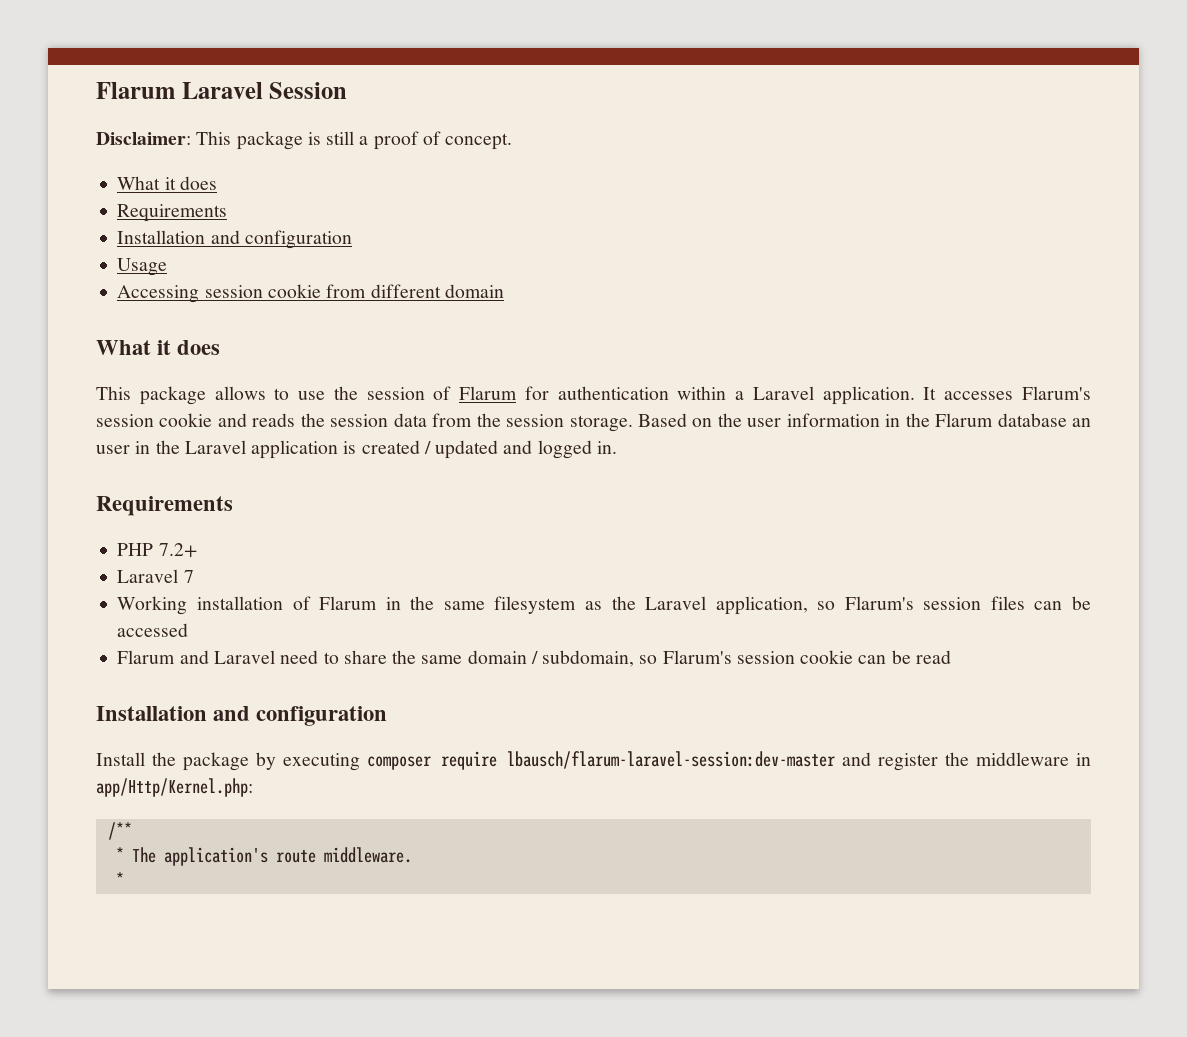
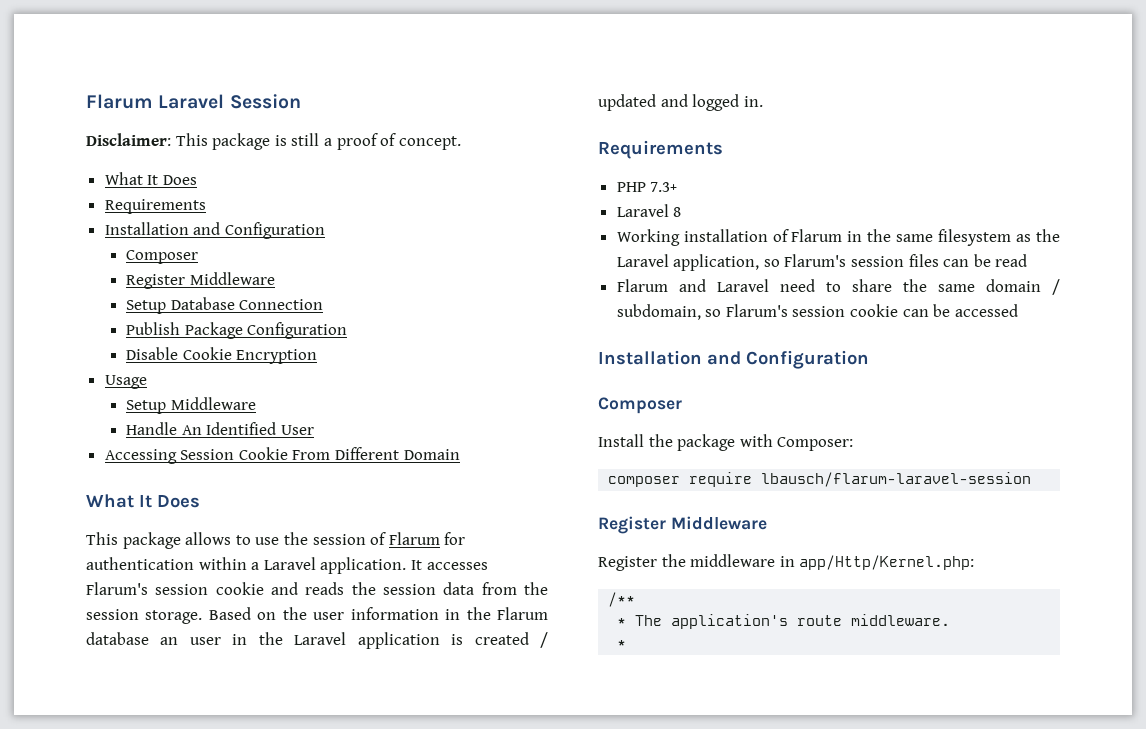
  Disclaimer: This package is still a proof of concept.
- What it does
+ What It Does
  Requirements
- Installation and configuration
+ Installation and Configuration
+ Composer
+ Register Middleware
+ Setup Database Connection
+ Publish Package Configuration
+ Disable Cookie Encryption
  Usage
- Accessing session cookie from different domain
- What it does
+ Setup Middleware
+ Handle An Identified User
+ Accessing Session Cookie From Different Domain
+ What It Does
- PHP 7.2+
- Laravel 7
+ PHP 7.3+
+ Laravel 8
- Working installation of Flarum in the same filesystem as the Laravel application, so Flarum's session files can be accessed
+ Working installation of Flarum in the same filesystem as the Laravel application, so Flarum's session files can be read
- Flarum and Laravel need to share the same domain / subdomain, so Flarum's session cookie can be read
- Installation and configuration
+ Flarum and Laravel need to share the same domain / subdomain, so Flarum's session cookie can be accessed
+ Installation and Configuration
+ Composer
- Install the package by executing composer require lbausch/flarum-laravel-session:dev-master and register the middleware in app/Http/Kernel.php:
+ Install the package with Composer:
+ composer require lbausch/flarum-laravel-session
+ Register Middleware
+ Register the middleware in app/Http/Kernel.php:

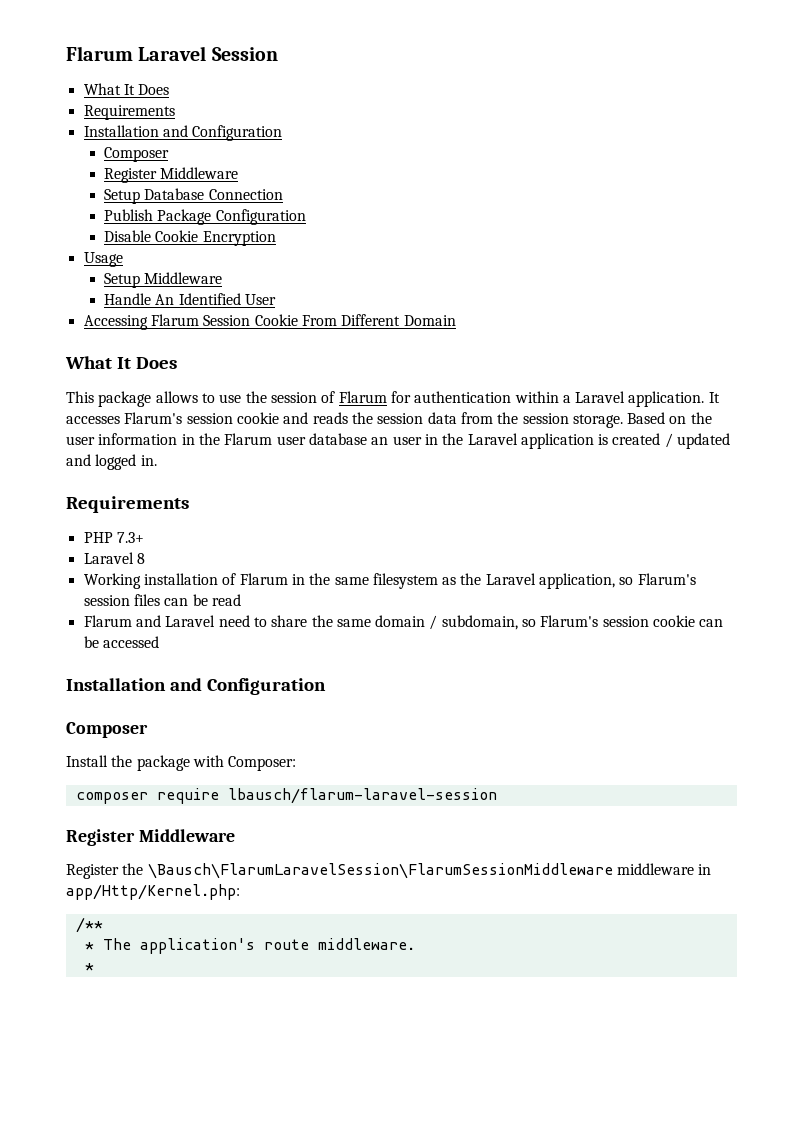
- Disclaimer: This package is still a proof of concept.
- Accessing Session Cookie From Different Domain
+ Accessing Flarum Session Cookie From Different Domain
- Based on the user information in the Flarum database an user in the Laravel application is created / updated and logged in.
+ Based on the user information in the Flarum user database an user in the Laravel application is created / updated and logged in.
- Register the middleware in app/Http/Kernel.php:
+ Register the \Bausch\FlarumLaravelSession\FlarumSessionMiddleware middleware in app/Http/Kernel.php:

